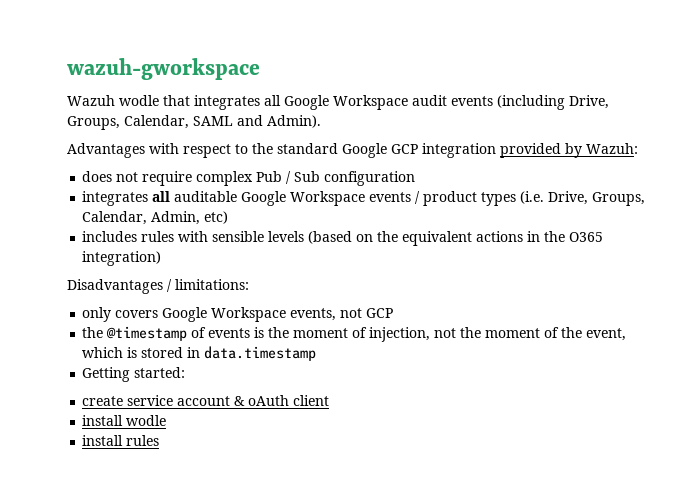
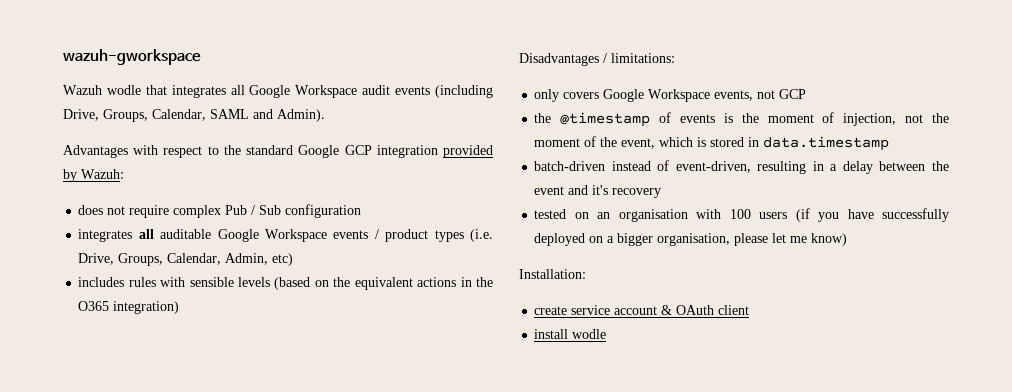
- Getting started:
+ batch-driven instead of event-driven, resulting in a delay between the event and it's recovery
+ tested on an organisation with 100 users (if you have successfully deployed on a bigger organisation, please let me know)
+ Installation:
- create service account & oAuth client
+ create service account & OAuth client
- install rules

